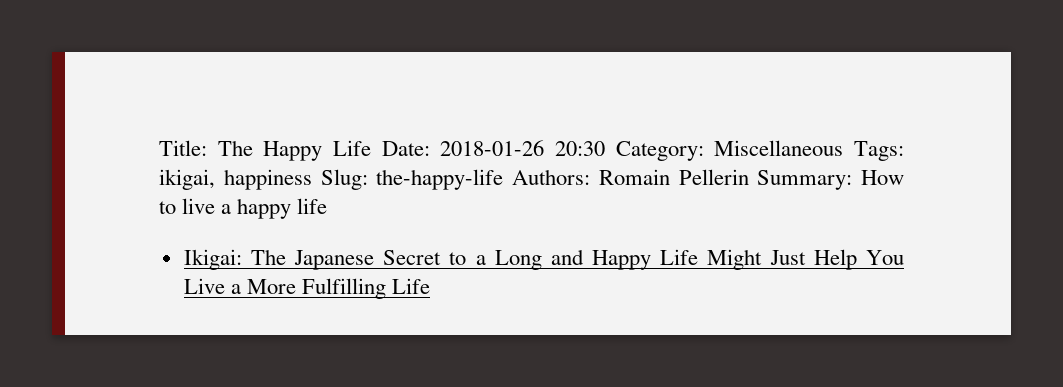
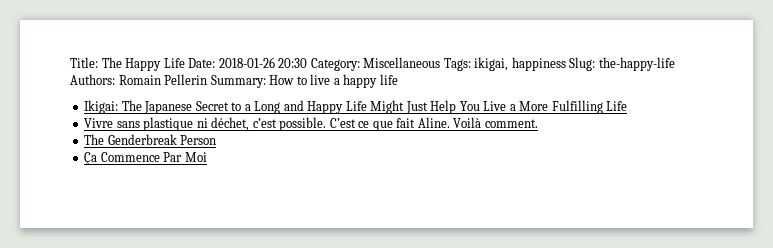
+ Vivre sans plastique ni déchet, c’est possible. C’est ce que fait Aline. Voilà comment.
+ The Genderbreak Person
+ Ça Commence Par Moi

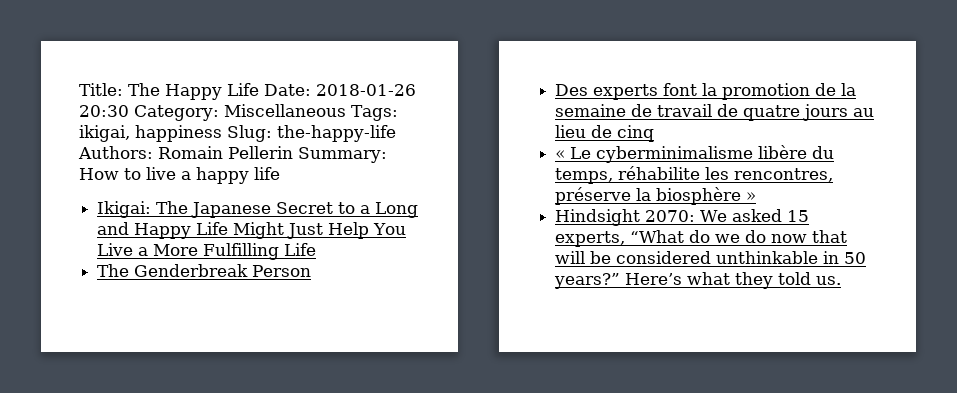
- Vivre sans plastique ni déchet, c’est possible. C’est ce que fait Aline. Voilà comment.
  The Genderbreak Person
- Ça Commence Par Moi
+ Des experts font la promotion de la semaine de travail de quatre jours au lieu de cinq
+ « Le cyberminimalisme libère du temps, réhabilite les rencontres, préserve la biosphère »
+ Hindsight 2070: We asked 15 experts, “What do we do now that will be considered unthinkable in 50 years?” Here’s what they told us.

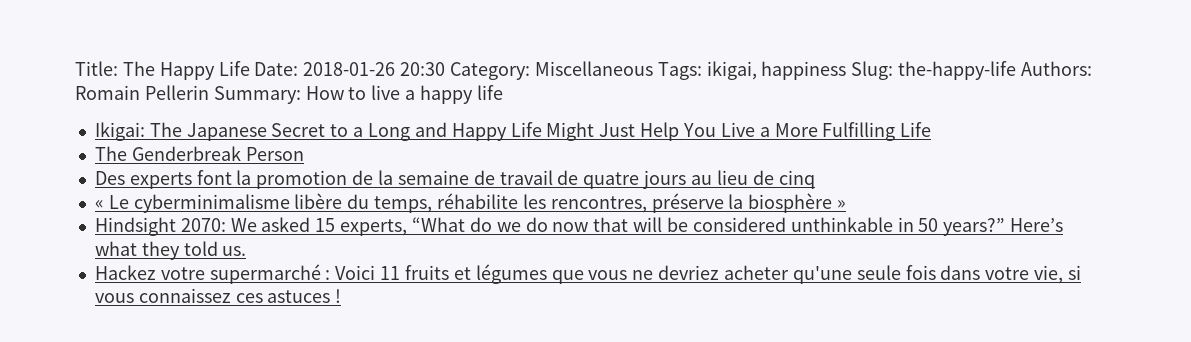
+ Hackez votre supermarché : Voici 11 fruits et légumes que vous ne devriez acheter qu'une seule fois dans votre vie, si vous connaissez ces astuces !

